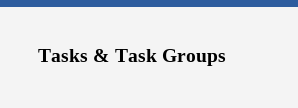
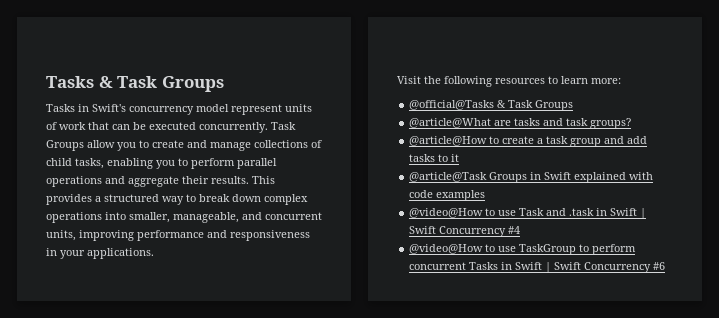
+ Tasks in Swift's concurrency model represent units of work that can be executed concurrently. Task Groups allow you to create and manage collections of child tasks, enabling you to perform parallel operations and aggregate their results. This provides a structured way to break down complex operations into smaller, manageable, and concurrent units, improving performance and responsiveness in your applications.
+ Visit the following resources to learn more:
+ @official@Tasks & Task Groups
+ @article@What are tasks and task groups?
+ @article@How to create a task group and add tasks to it
+ @article@Task Groups in Swift explained with code examples
+ @video@How to use Task and .task in Swift | Swift Concurrency #4
+ @video@How to use TaskGroup to perform concurrent Tasks in Swift | Swift Concurrency #6

